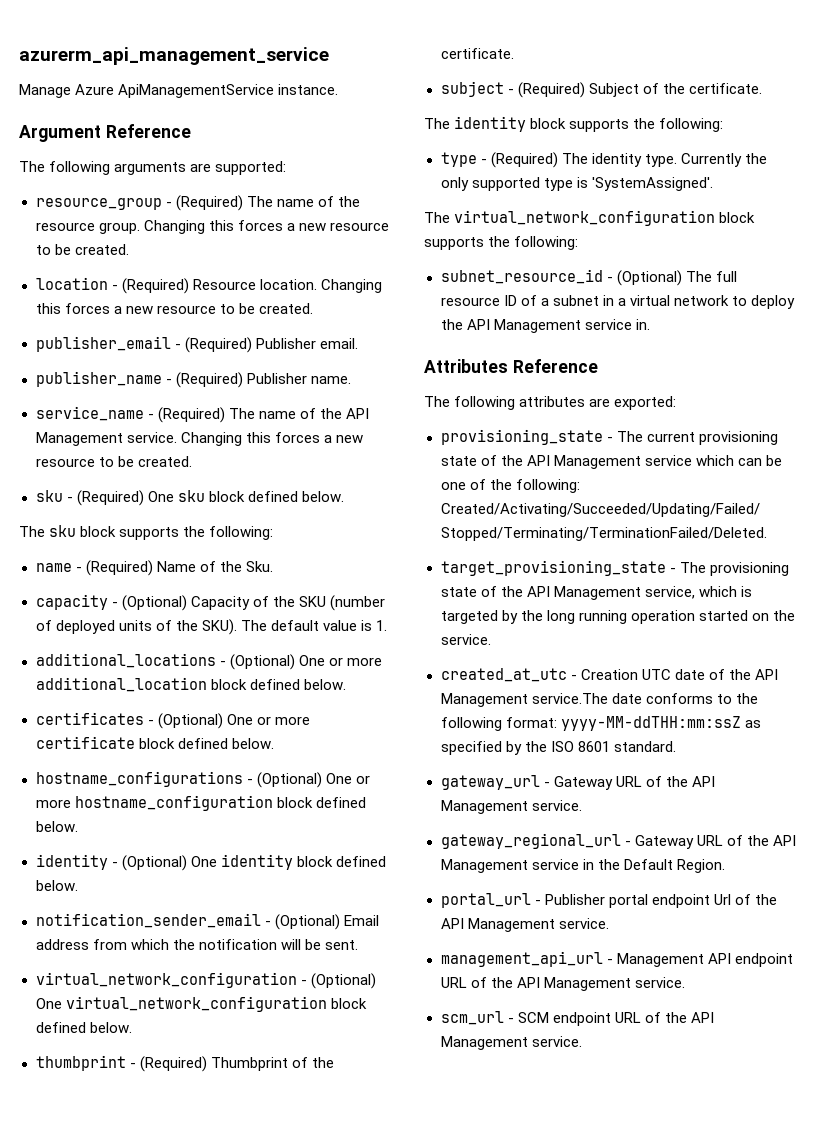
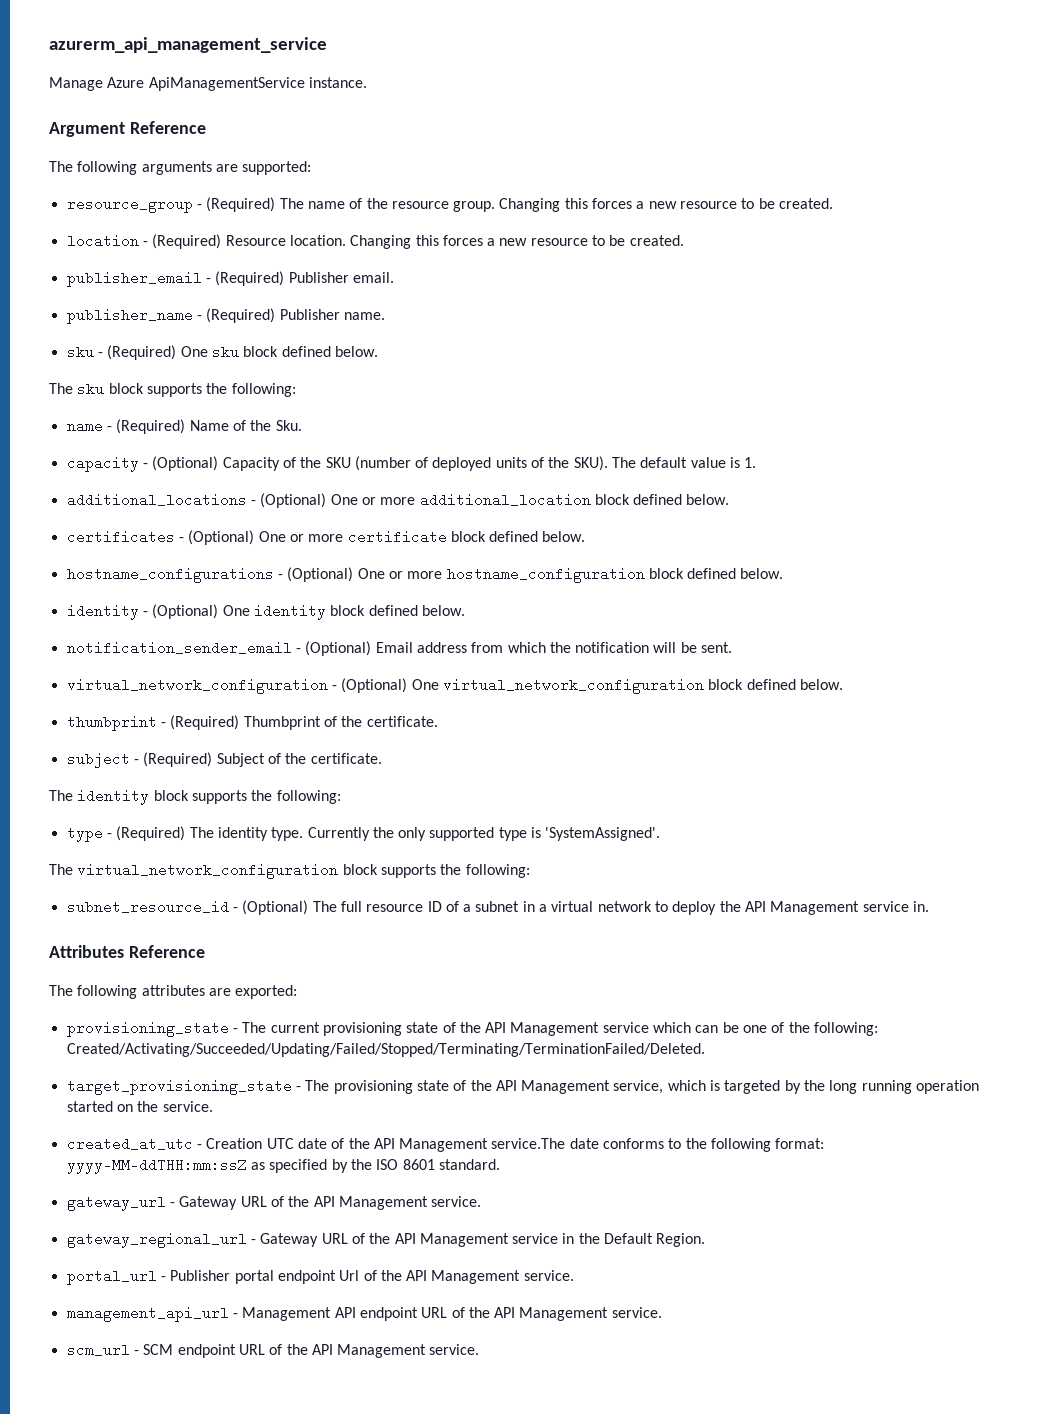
- service_name - (Required) The name of the API Management service. Changing this forces a new resource to be created.

